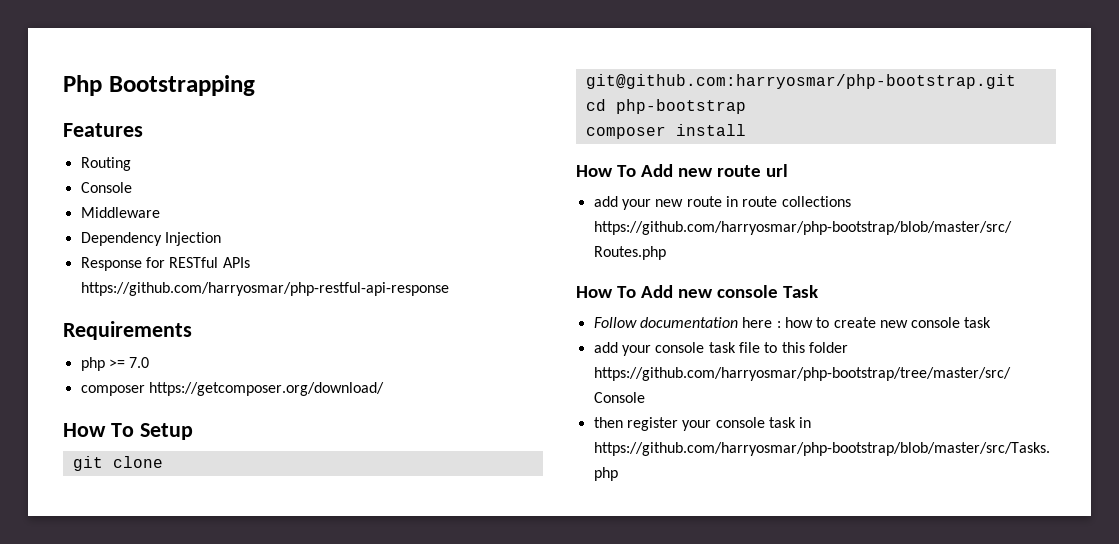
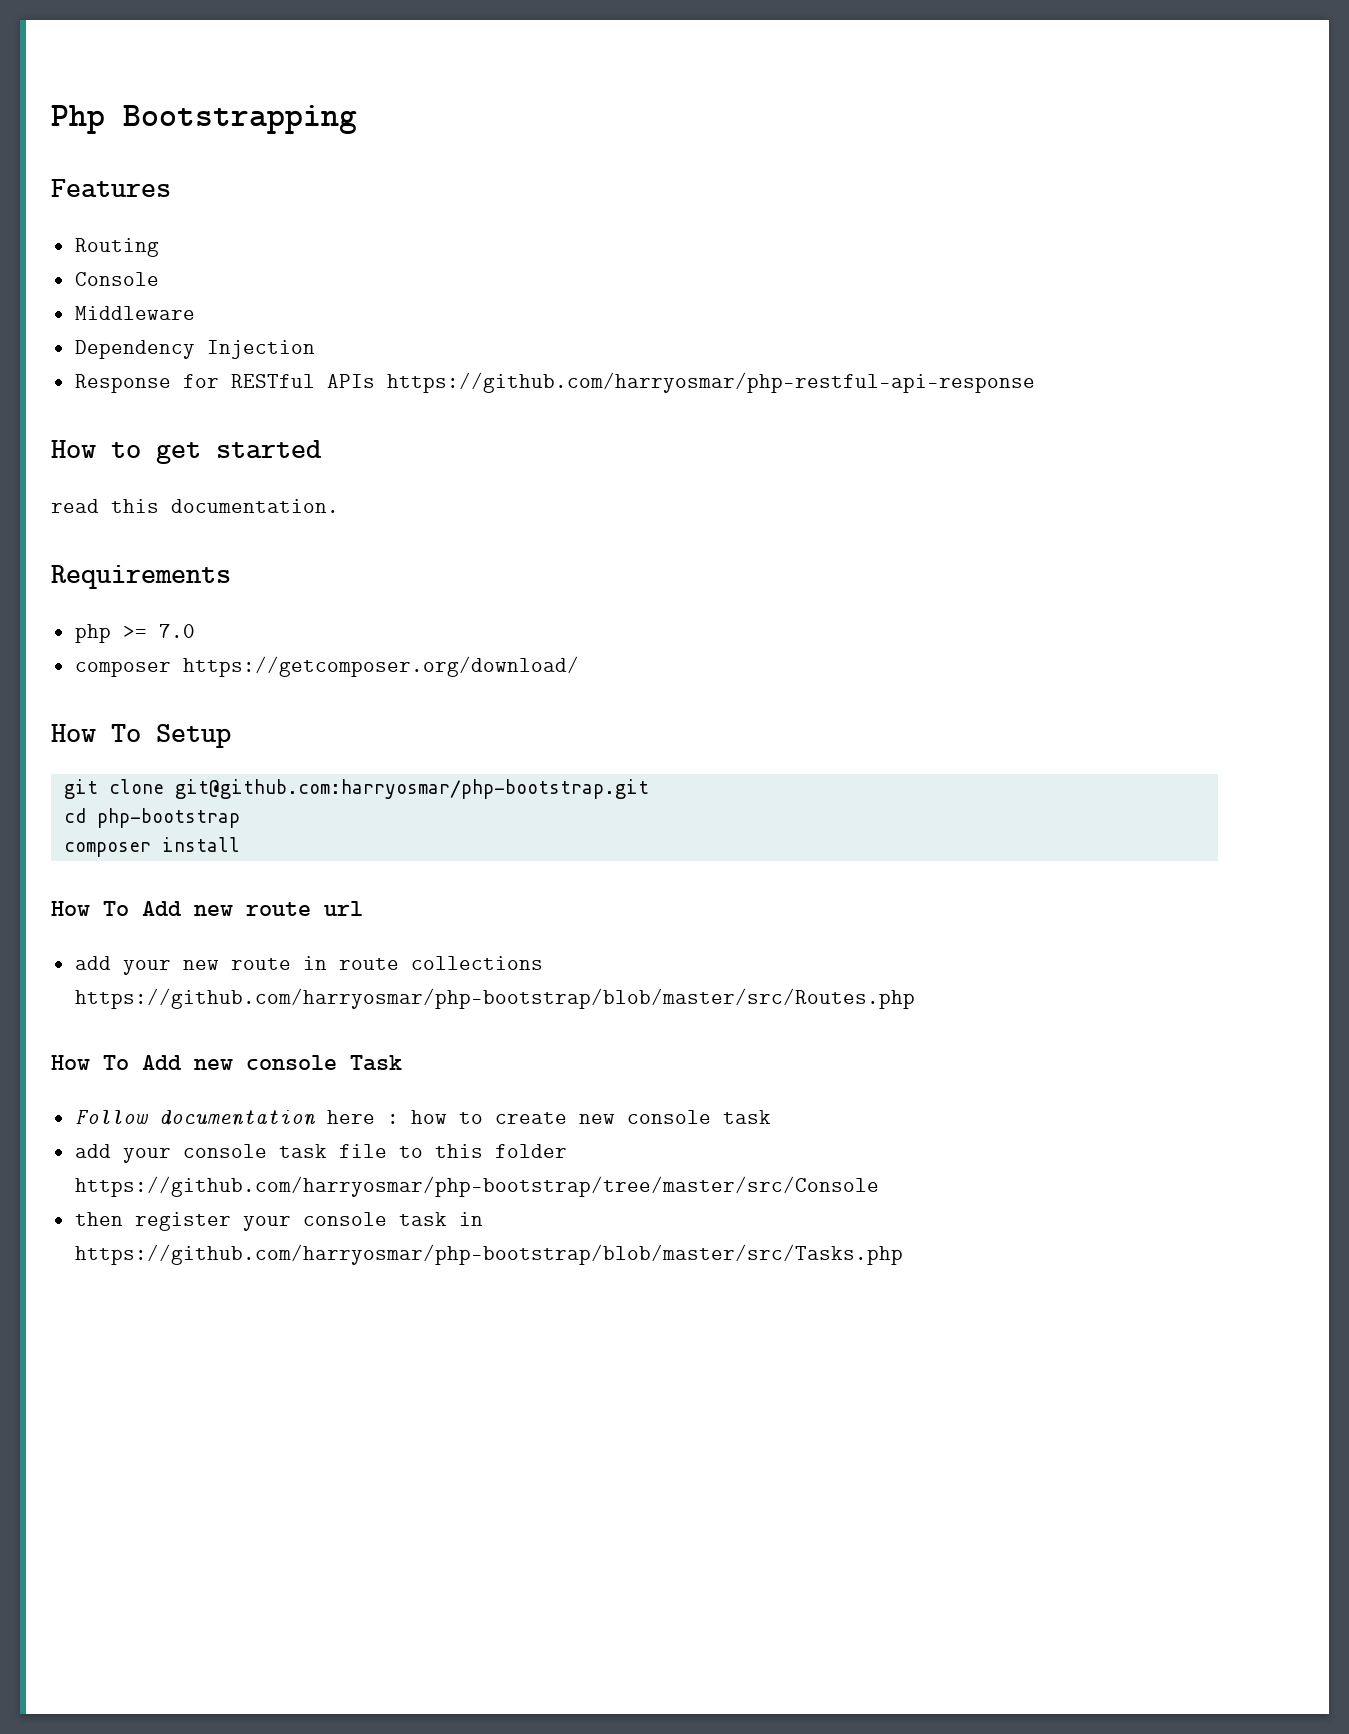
+ How to get started
+ read this documentation.

